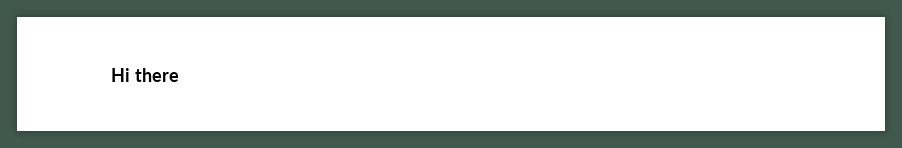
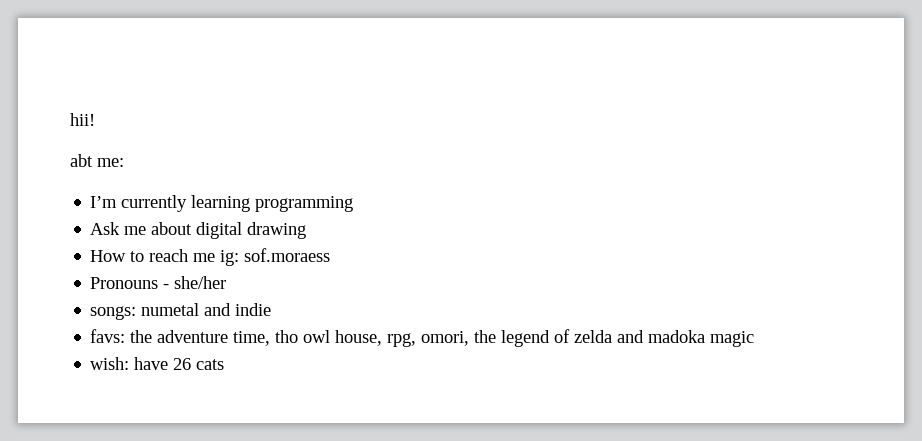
- Hi there
+ hii!
+ abt me:
+ I’m currently learning programming
+ Ask me about digital drawing
+ How to reach me ig: sof.moraess
+ Pronouns - she/her
+ songs: numetal and indie
+ favs: the adventure time, tho owl house, rpg, omori, the legend of zelda and madoka magic
+ wish: have 26 cats

